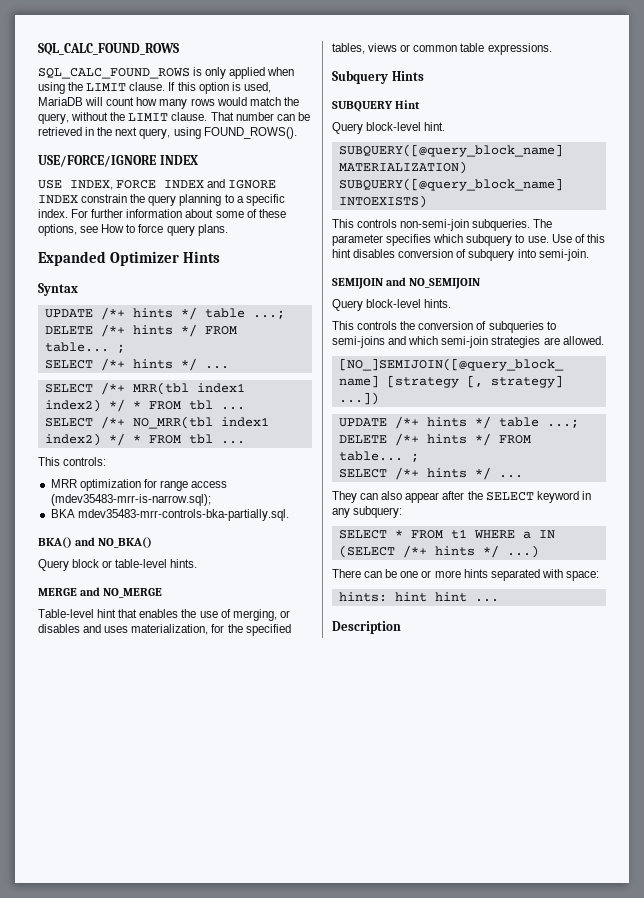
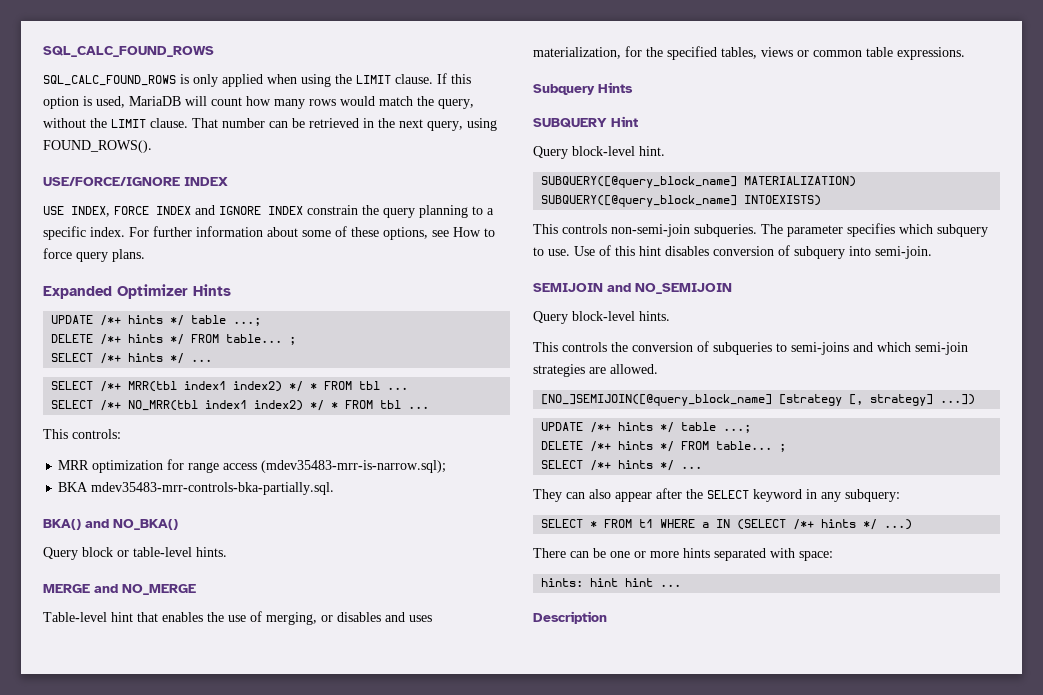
- Syntax

